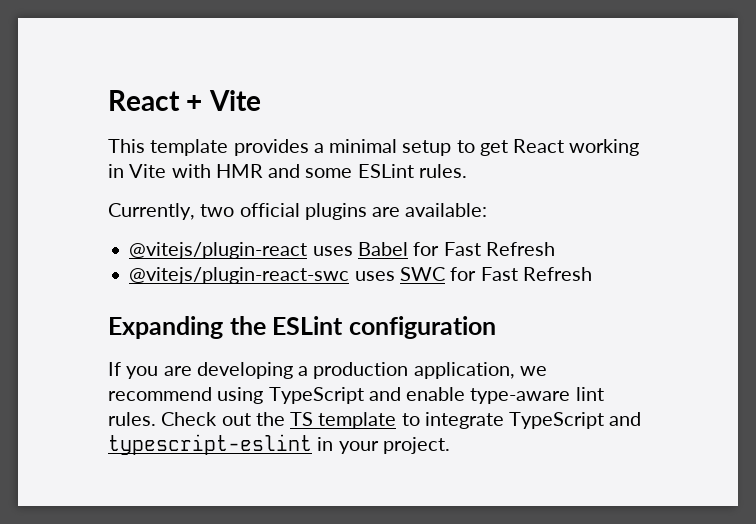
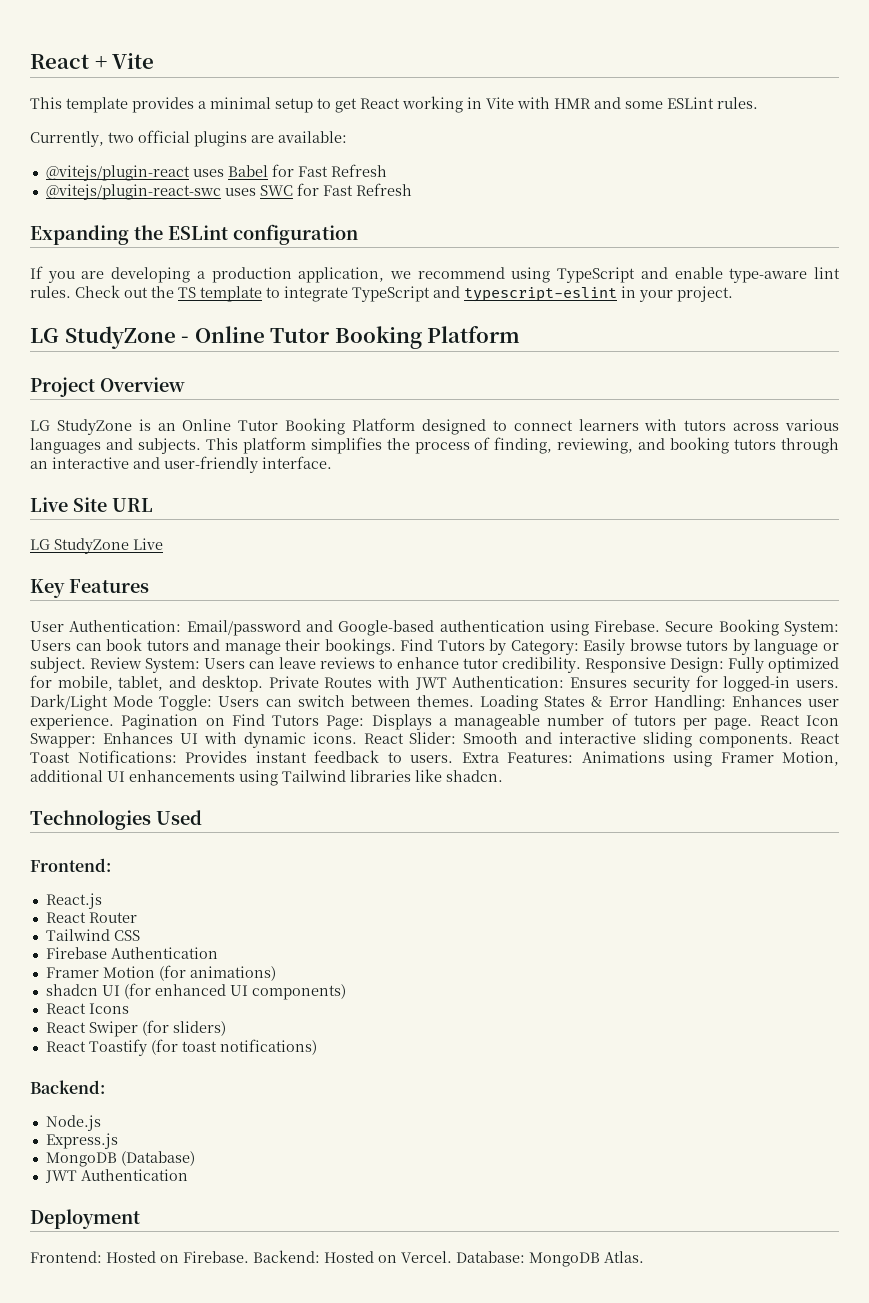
+ LG StudyZone - Online Tutor Booking Platform
+ Project Overview
+ LG StudyZone is an Online Tutor Booking Platform designed to connect learners with tutors across various languages and subjects. This platform simplifies the process of finding, reviewing, and booking tutors through an interactive and user-friendly interface.
+ Live Site URL
+ LG StudyZone Live
+ Key Features
+ User Authentication: Email/password and Google-based authentication using Firebase. Secure Booking System: Users can book tutors and manage their bookings. Find Tutors by Category: Easily browse tutors by language or subject. Review System: Users can leave reviews to enhance tutor credibility. Responsive Design: Fully optimized for mobile, tablet, and desktop. Private Routes with JWT Authentication: Ensures security for logged-in users. Dark/Light Mode Toggle: Users can switch between themes. Loading States & Error Handling: Enhances user experience. Pagination on Find Tutors Page: Displays a manageable number of tutors per page. React Icon Swapper: Enhances UI with dynamic icons. React Slider: Smooth and interactive sliding components. React Toast Notifications: Provides instant feedback to users. Extra Features: Animations using Framer Motion, additional UI enhancements using Tailwind libraries like shadcn.
+ Technologies Used
+ Frontend:
+ React.js
+ React Router
+ Tailwind CSS
+ Firebase Authentication
+ Framer Motion (for animations)
+ shadcn UI (for enhanced UI components)
+ React Icons
+ React Swiper (for sliders)
+ React Toastify (for toast notifications)
+ Backend:
+ Node.js
+ Express.js
+ MongoDB (Database)
+ JWT Authentication
+ Deployment
+ Frontend: Hosted on Firebase. Backend: Hosted on Vercel. Database: MongoDB Atlas.

